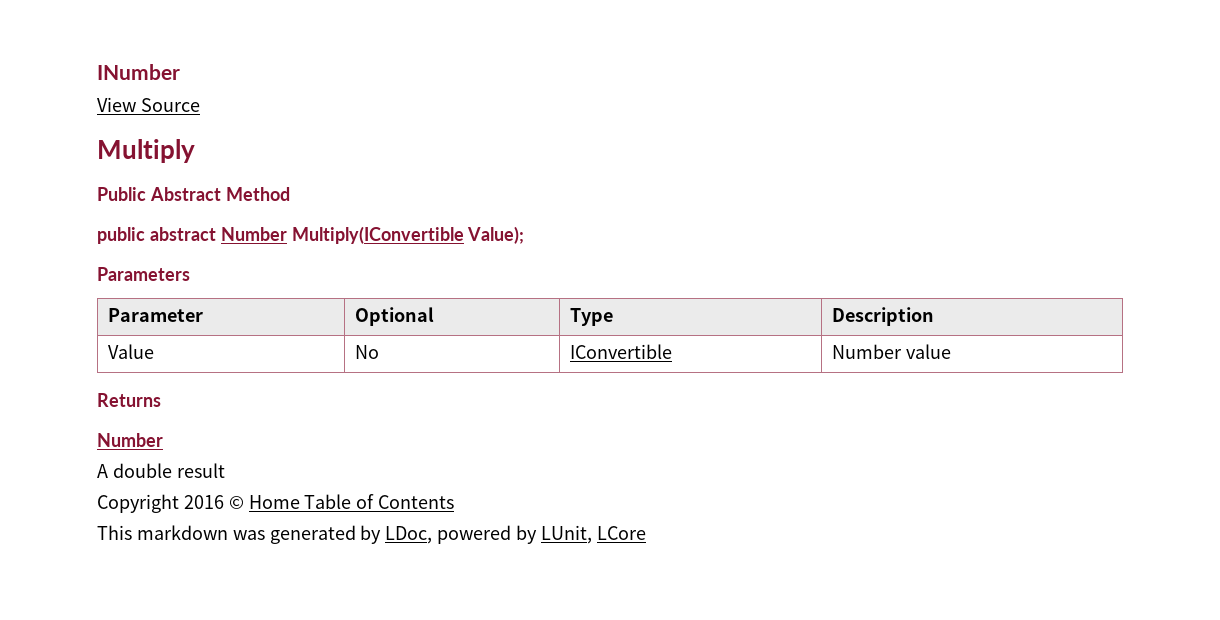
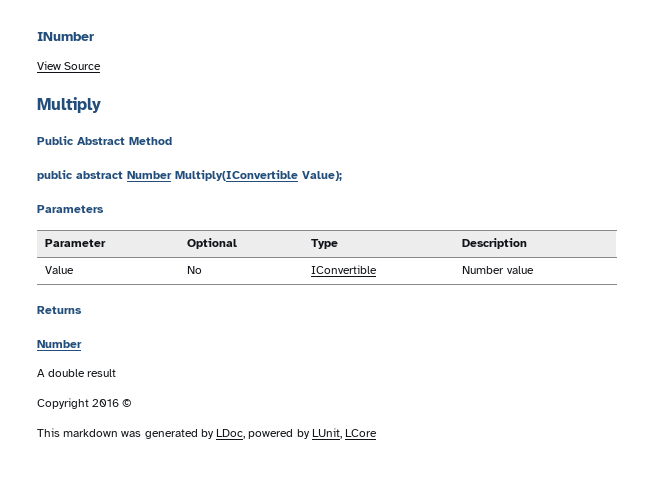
- Copyright 2016 © Home Table of Contents
+ Copyright 2016 ©

